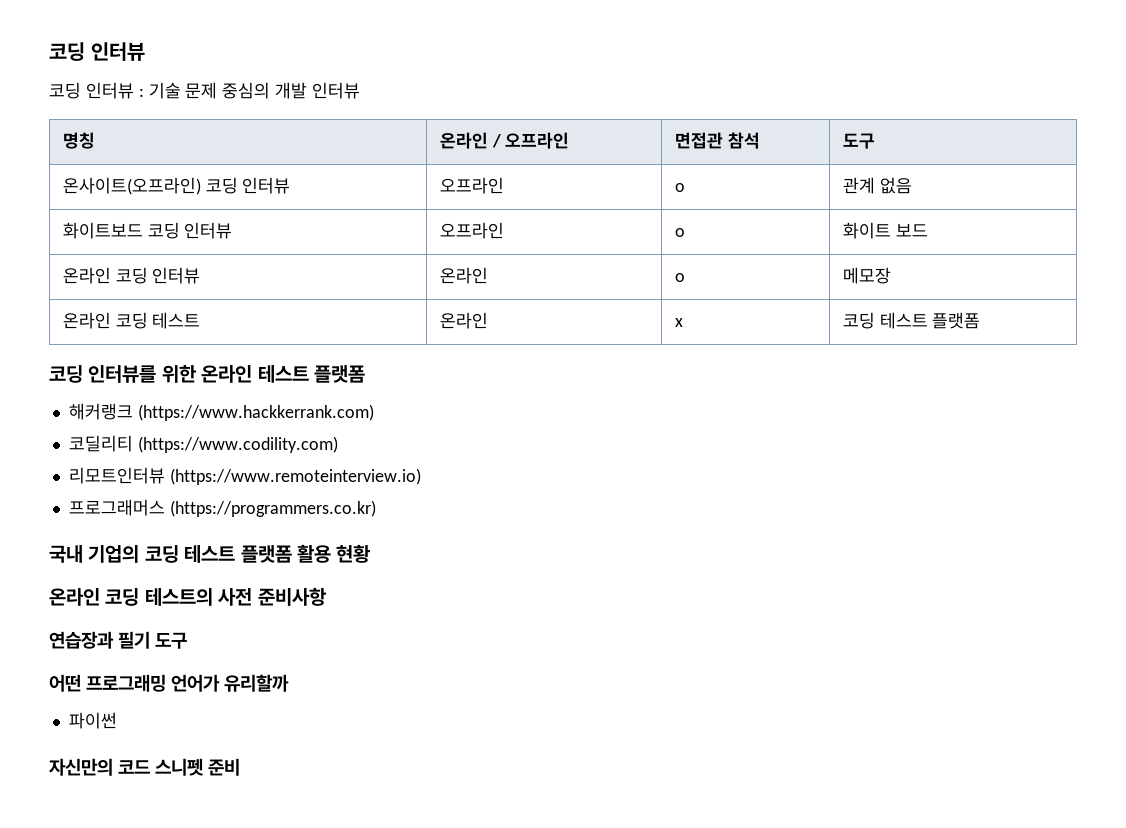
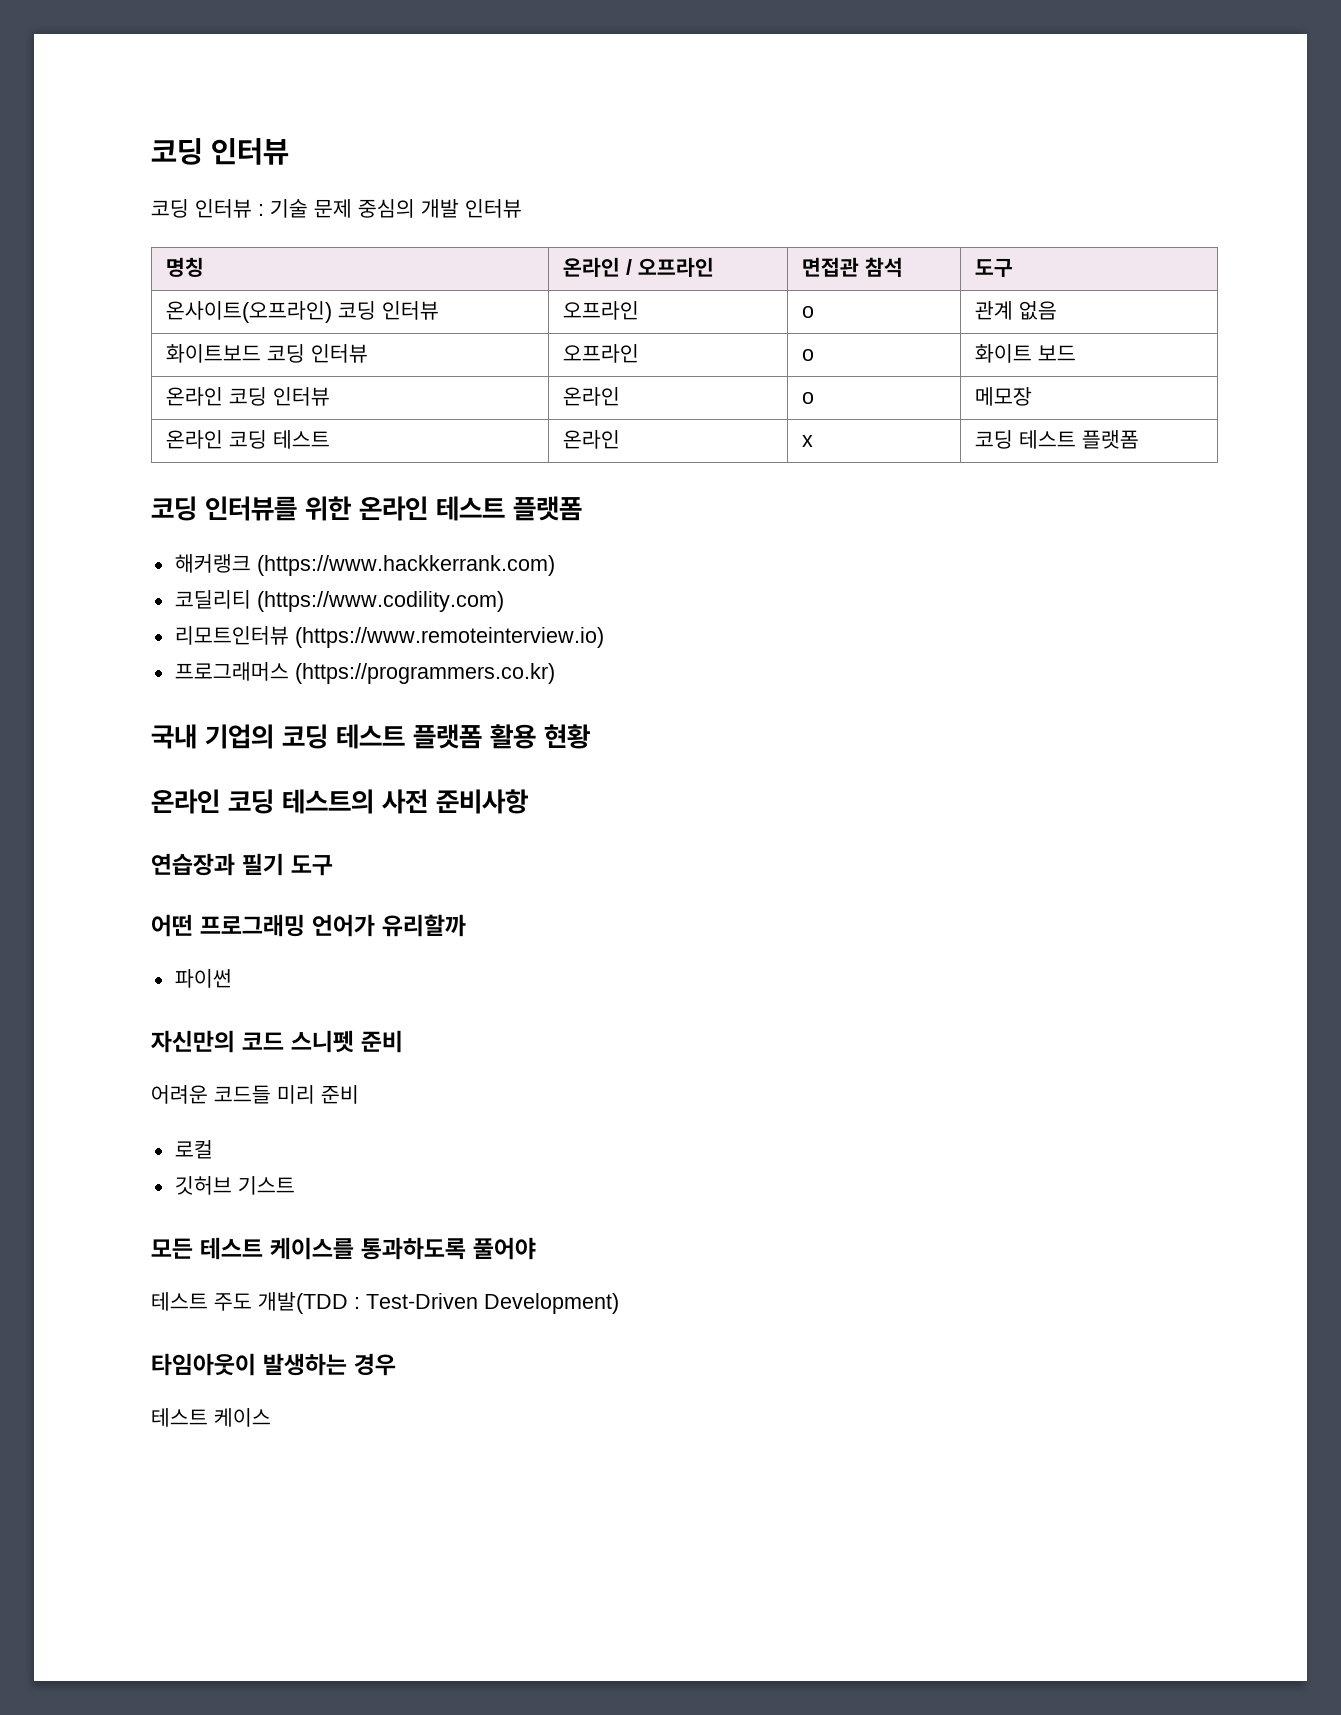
+ 어려운 코드들 미리 준비
+ 로컬
+ 깃허브 기스트
+ 모든 테스트 케이스를 통과하도록 풀어야
+ 테스트 주도 개발(TDD : Test-Driven Development)
+ 타임아웃이 발생하는 경우
+ 테스트 케이스

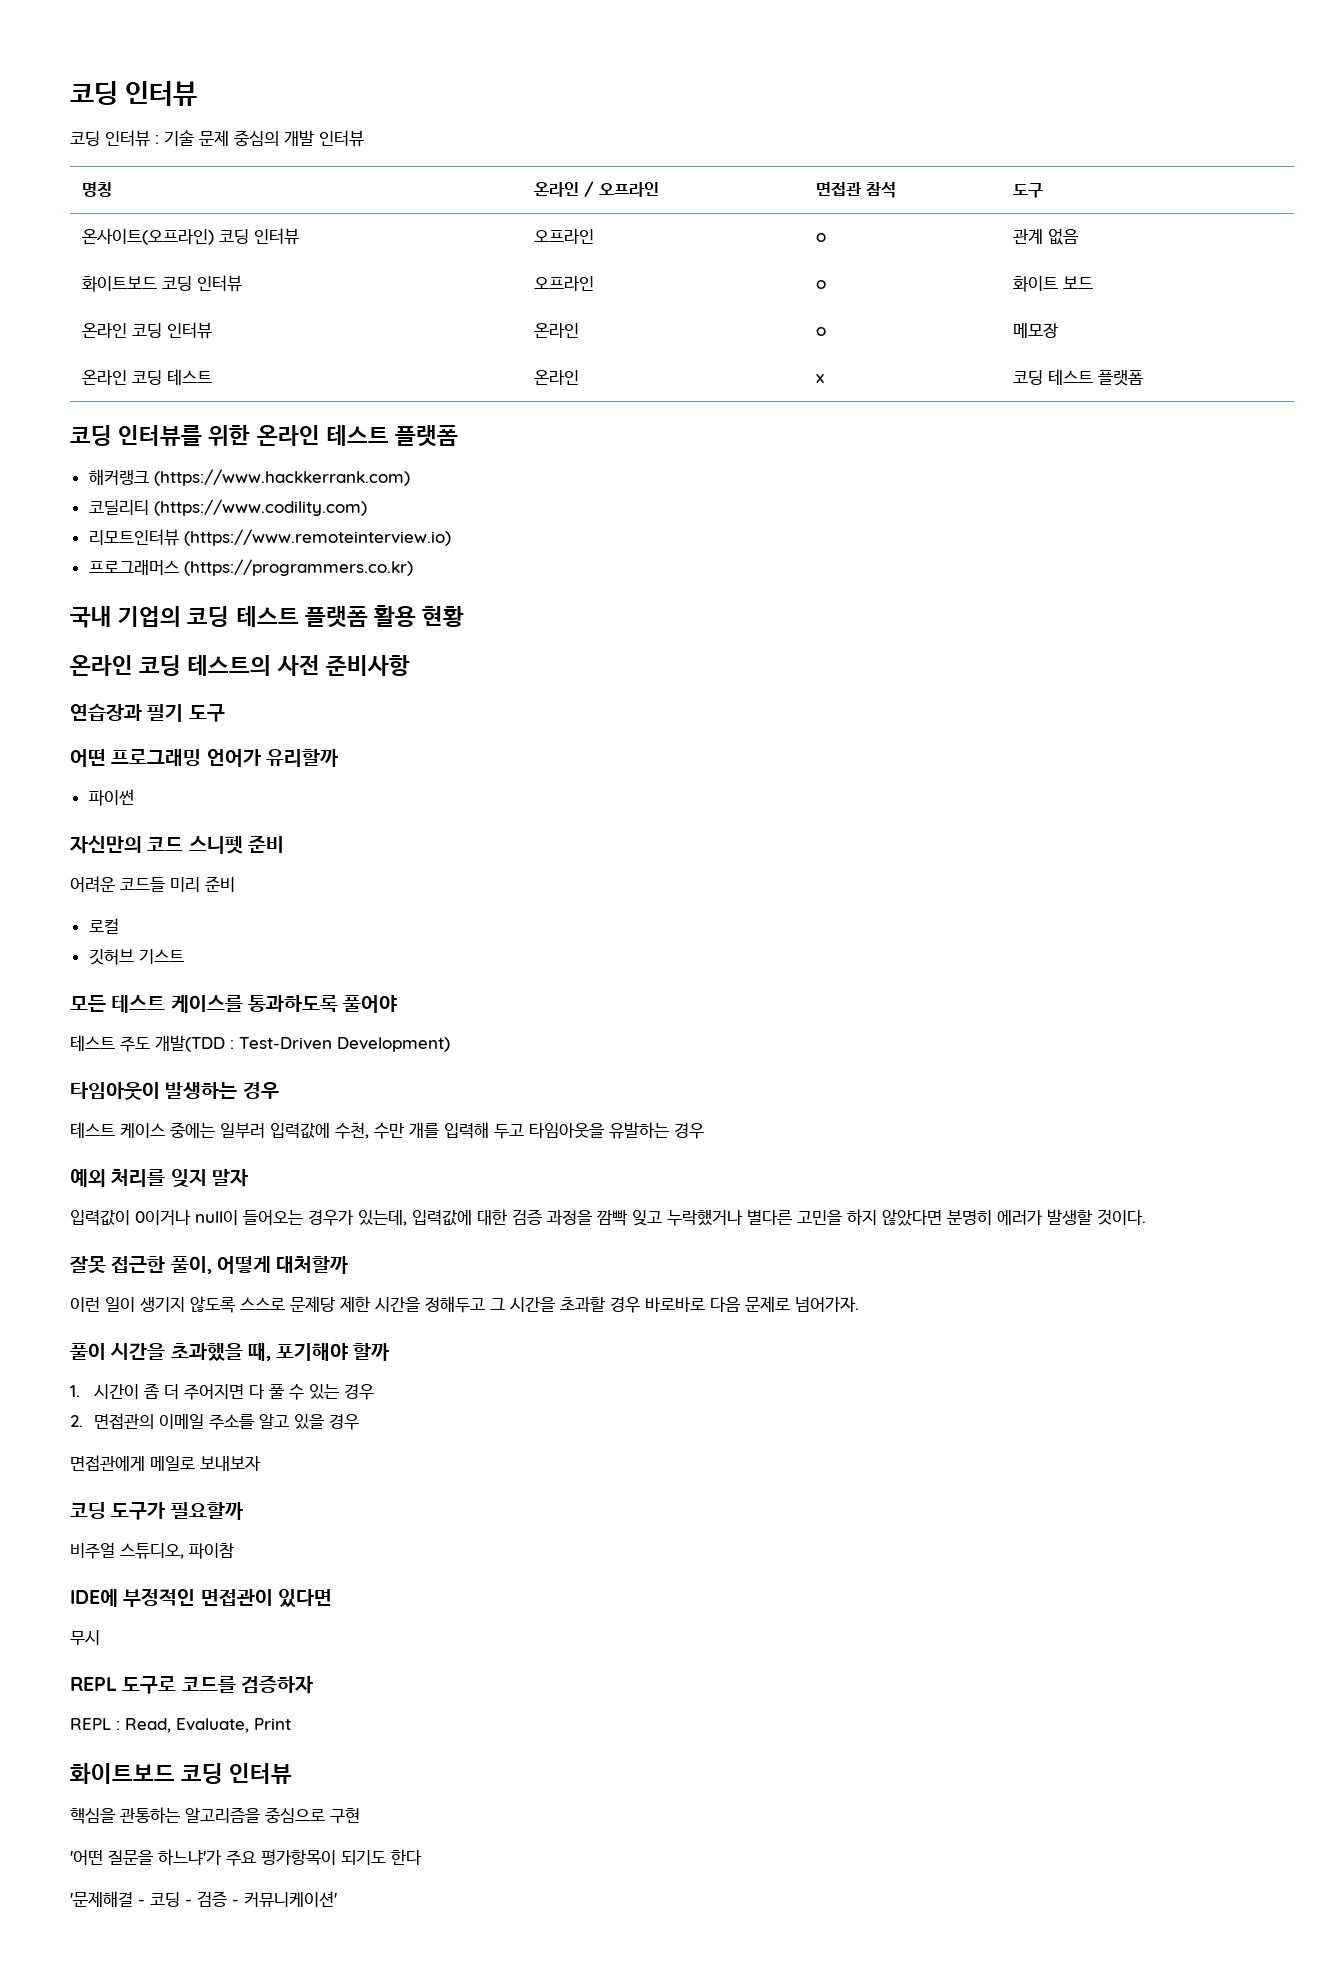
- 테스트 케이스
+ 테스트 케이스 중에는 일부러 입력값에 수천, 수만 개를 입력해 두고 타임아웃을 유발하는 경우
+ 예외 처리를 잊지 말자
+ 입력값이 0이거나 null이 들어오는 경우가 있는데, 입력값에 대한 검증 과정을 깜빡 잊고 누락했거나 별다른 고민을 하지 않았다면 분명히 에러가 발생할 것이다.
+ 잘못 접근한 풀이, 어떻게 대처할까
+ 이런 일이 생기지 않도록 스스로 문제당 제한 시간을 정해두고 그 시간을 초과할 경우 바로바로 다음 문제로 넘어가자.
+ 풀이 시간을 초과했을 때, 포기해야 할까
+ 1. 시간이 좀 더 주어지면 다 풀 수 있는 경우
+ 2. 면접관의 이메일 주소를 알고 있을 경우
+ 면접관에게 메일로 보내보자
+ 코딩 도구가 필요할까
+ 비주얼 스튜디오, 파이참
+ IDE에 부정적인 면접관이 있다면
+ 무시
+ REPL 도구로 코드를 검증하자
+ REPL : Read, Evaluate, Print
+ 화이트보드 코딩 인터뷰
+ 핵심을 관통하는 알고리즘을 중심으로 구현
+ '어떤 질문을 하느냐'가 주요 평가항목이 되기도 한다
+ '문제해결 - 코딩 - 검증 - 커뮤니케이션'

